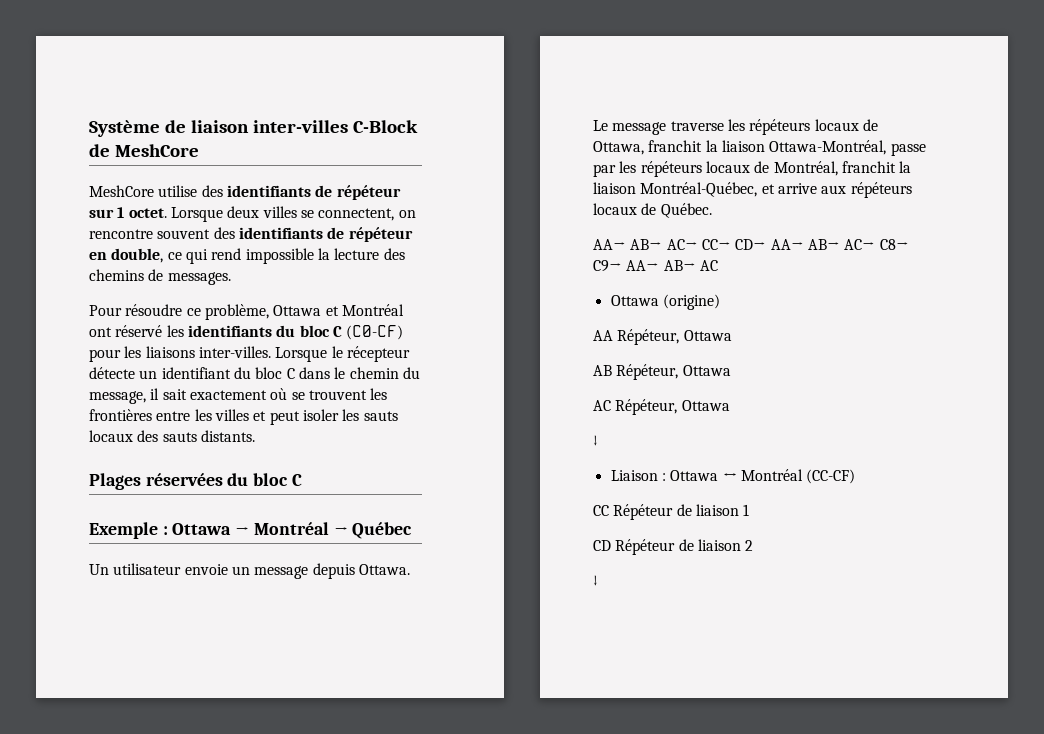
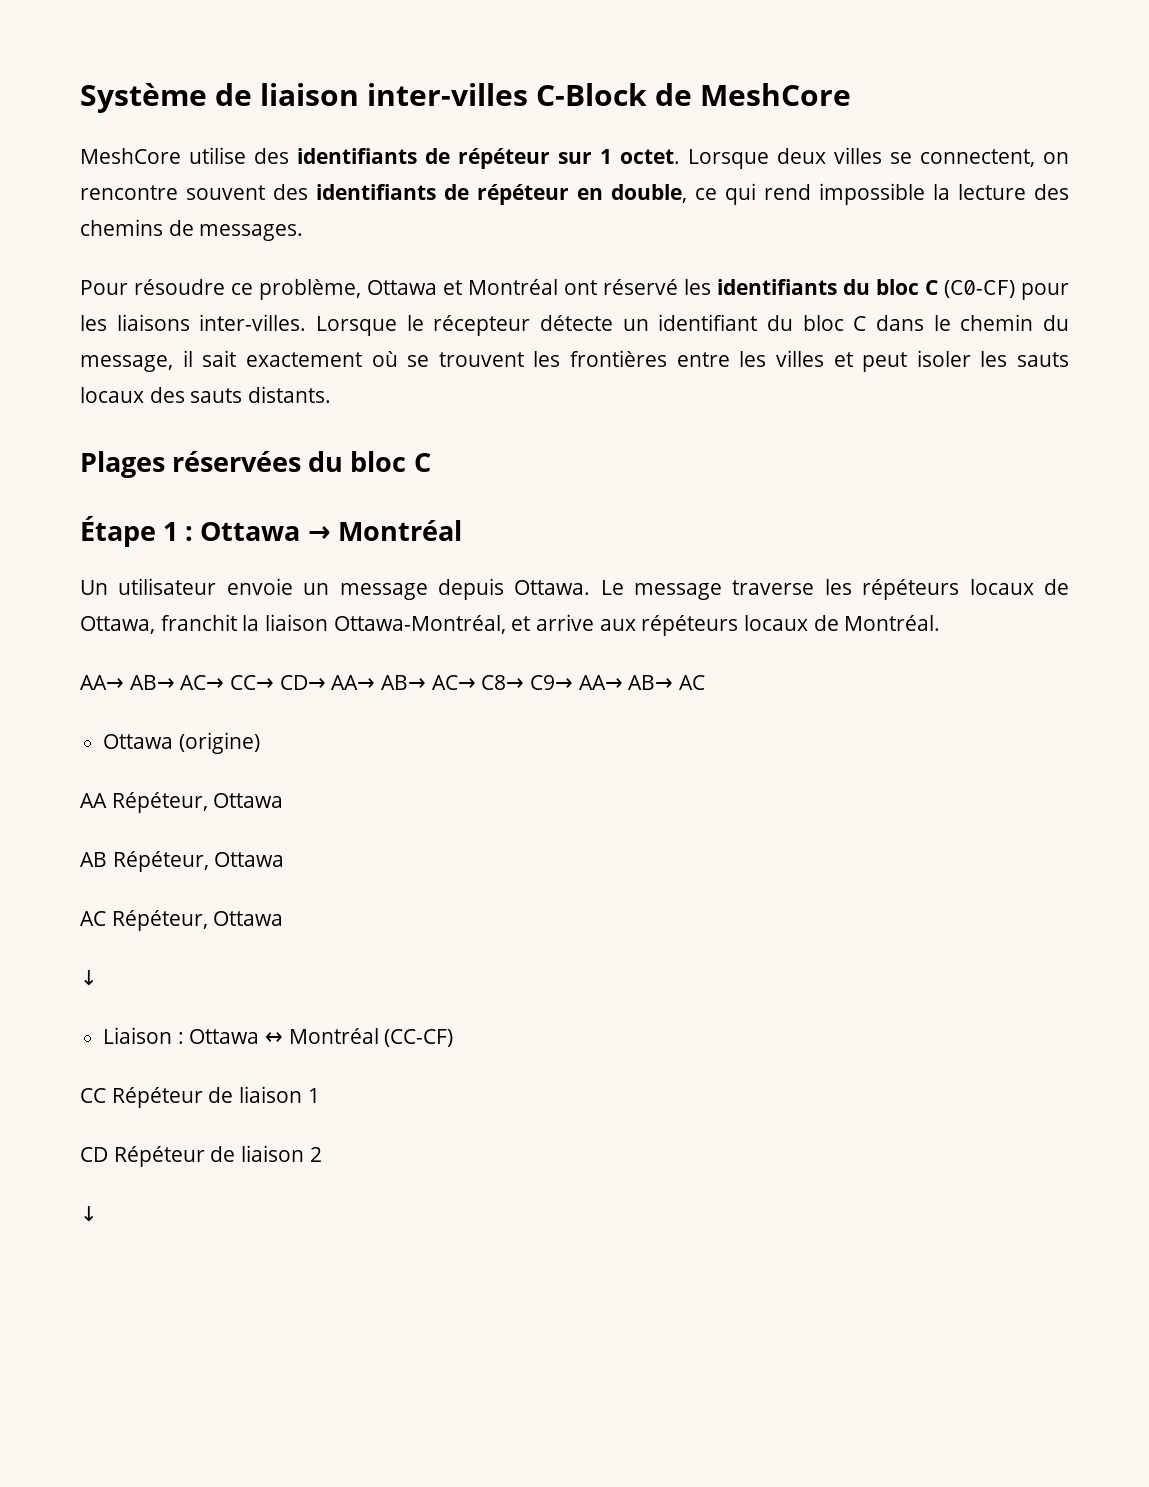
- Exemple : Ottawa → Montréal → Québec
+ Étape 1 : Ottawa → Montréal
- Le message traverse les répéteurs locaux de Ottawa, franchit la liaison Ottawa-Montréal, passe par les répéteurs locaux de Montréal, franchit la liaison Montréal-Québec, et arrive aux répéteurs locaux de Québec.
+ Le message traverse les répéteurs locaux de Ottawa, franchit la liaison Ottawa-Montréal, et arrive aux répéteurs locaux de Montréal.

